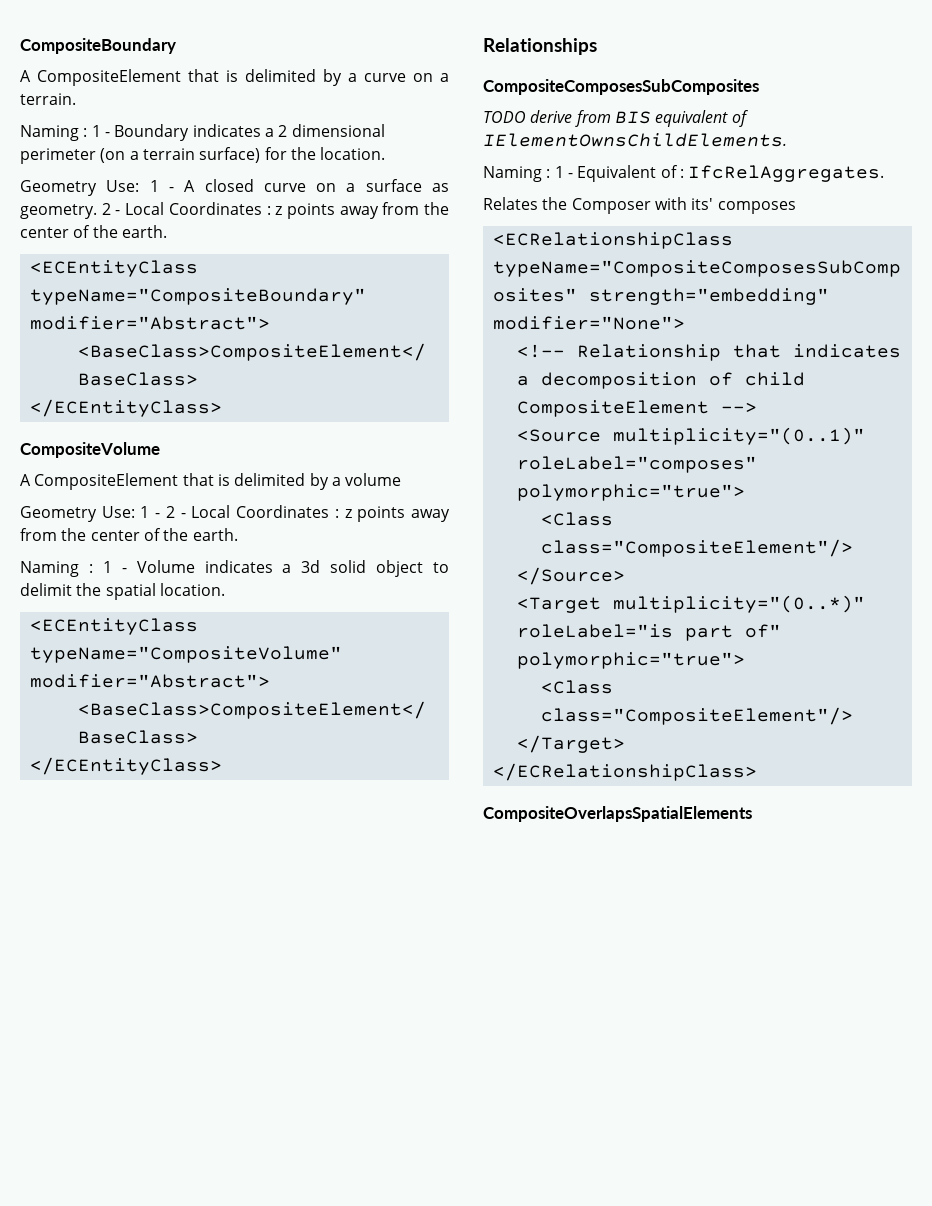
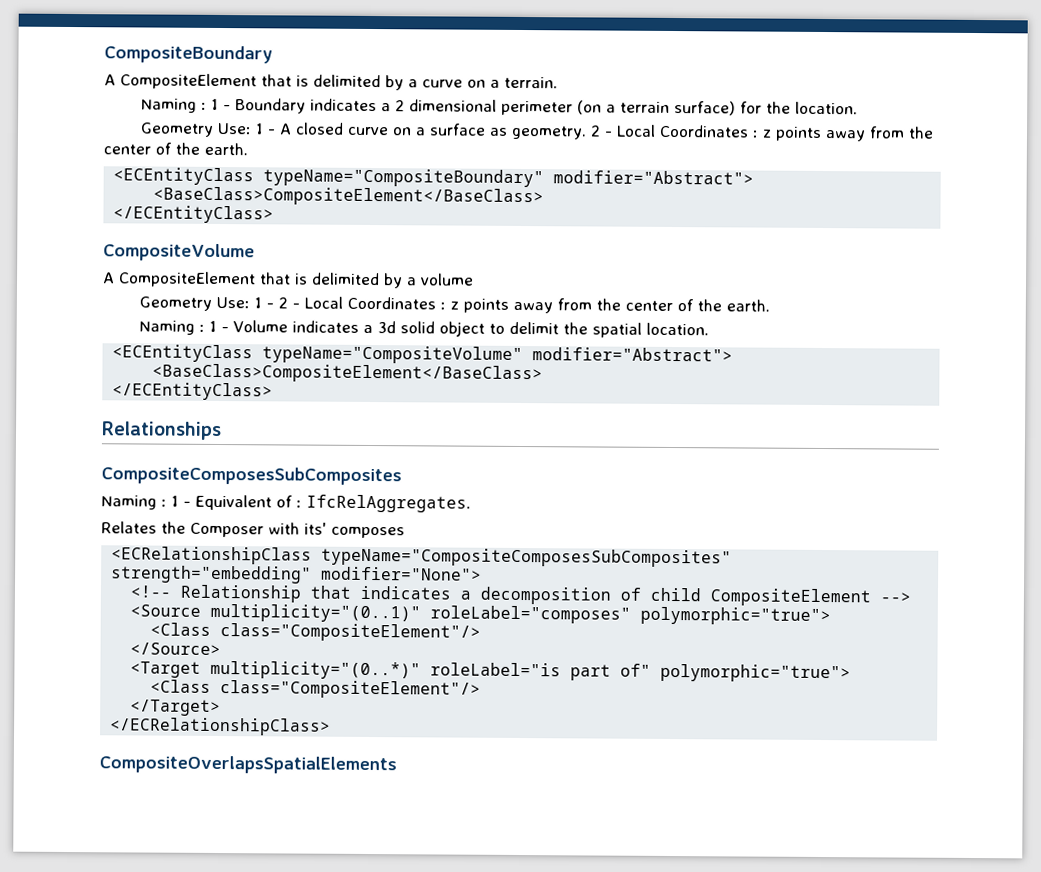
- TODO derive from BIS equivalent of IElementOwnsChildElements.

